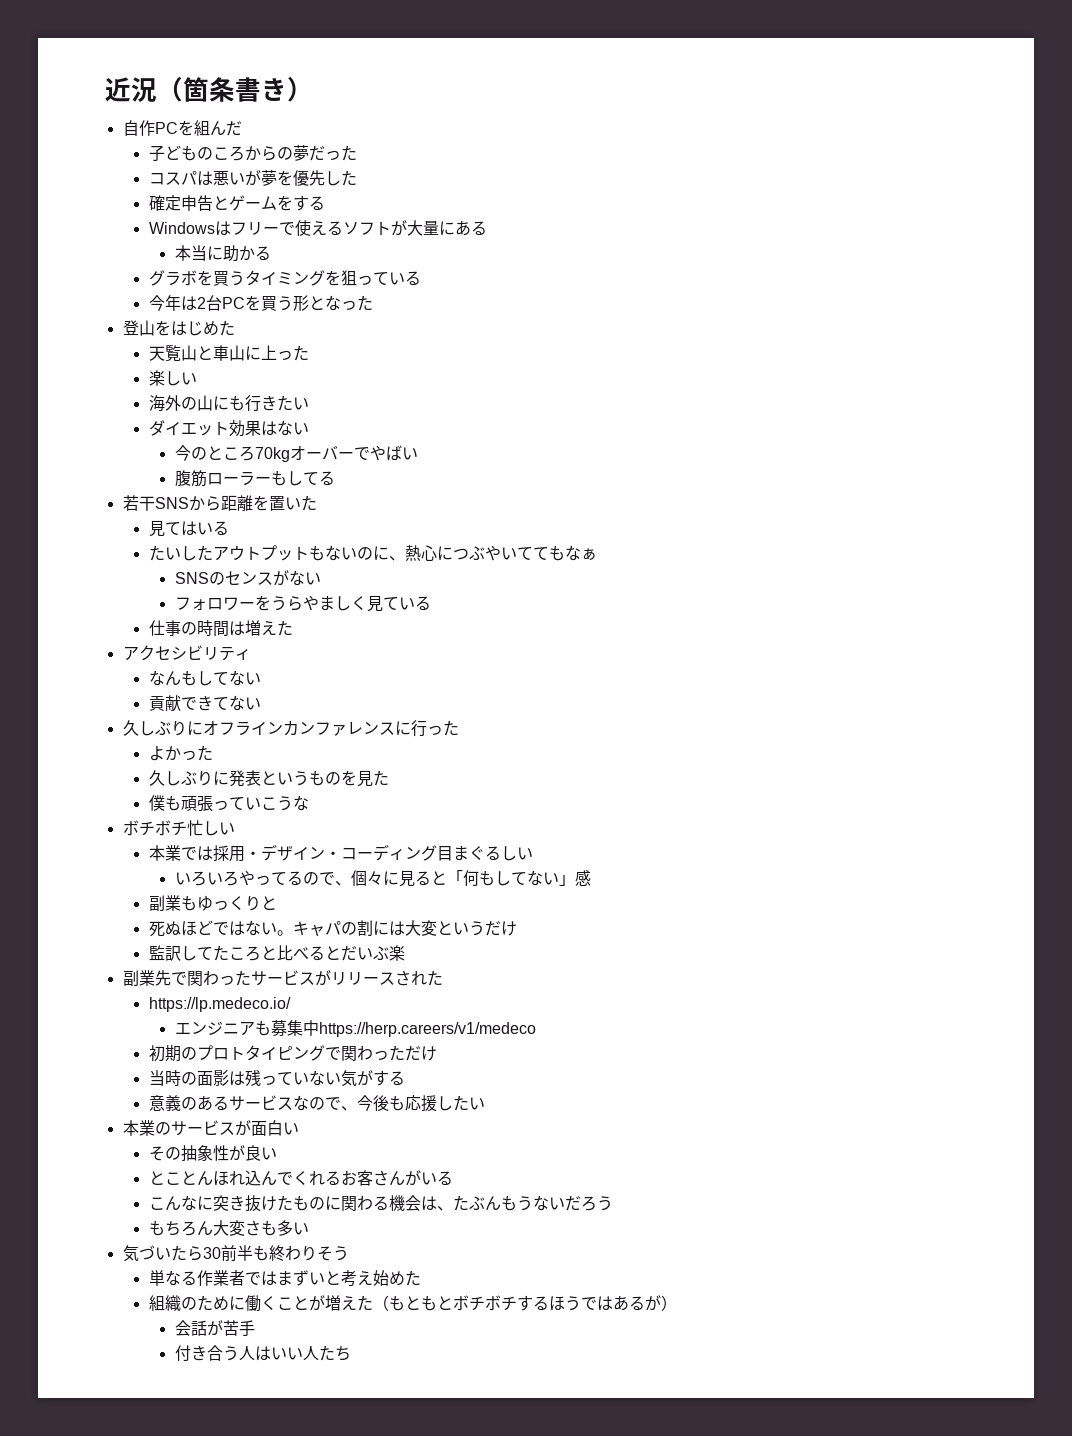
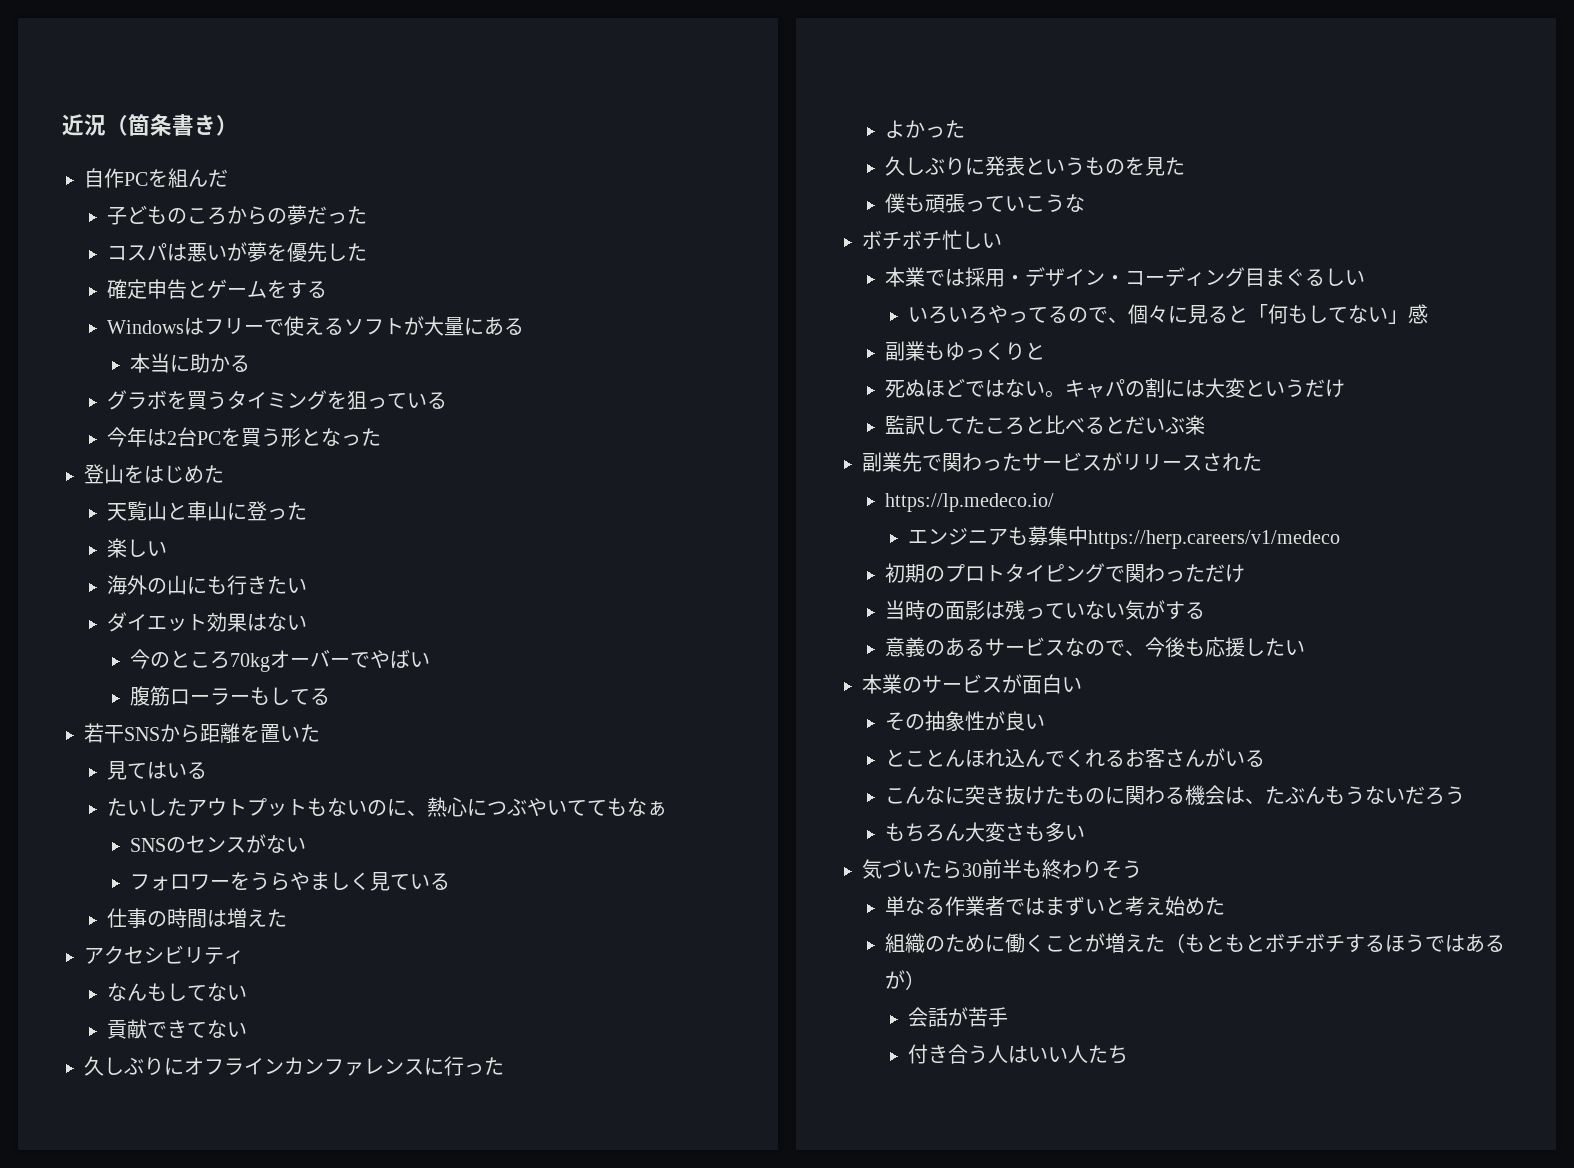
- 天覧山と車山に上った
+ 天覧山と車山に登った

